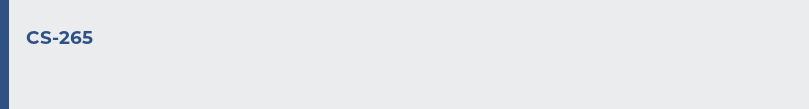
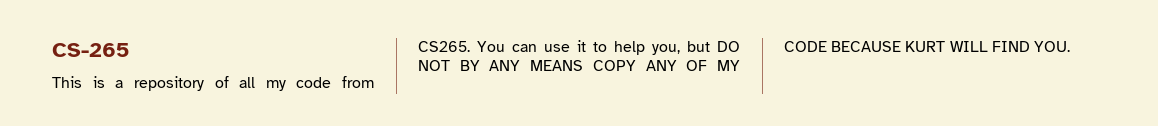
+ This is a repository of all my code from CS265. You can use it to help you, but DO NOT BY ANY MEANS COPY ANY OF MY CODE BECAUSE KURT WILL FIND YOU.

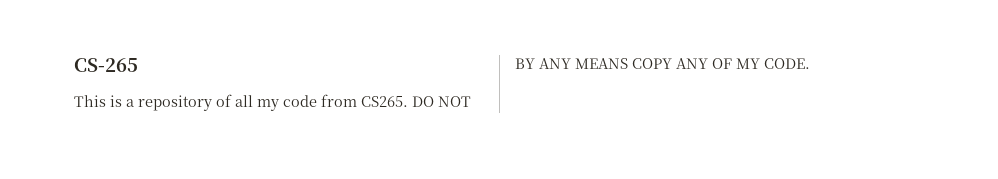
- You can use it to help you, but DO NOT BY ANY MEANS COPY ANY OF MY CODE BECAUSE KURT WILL FIND YOU.
+ DO NOT BY ANY MEANS COPY ANY OF MY CODE.

